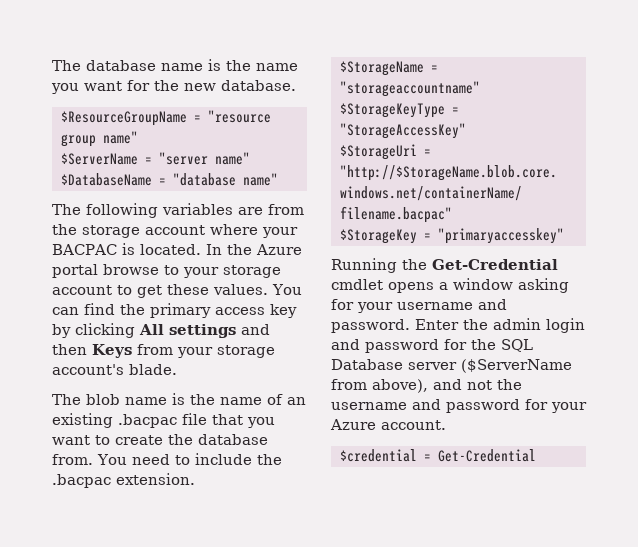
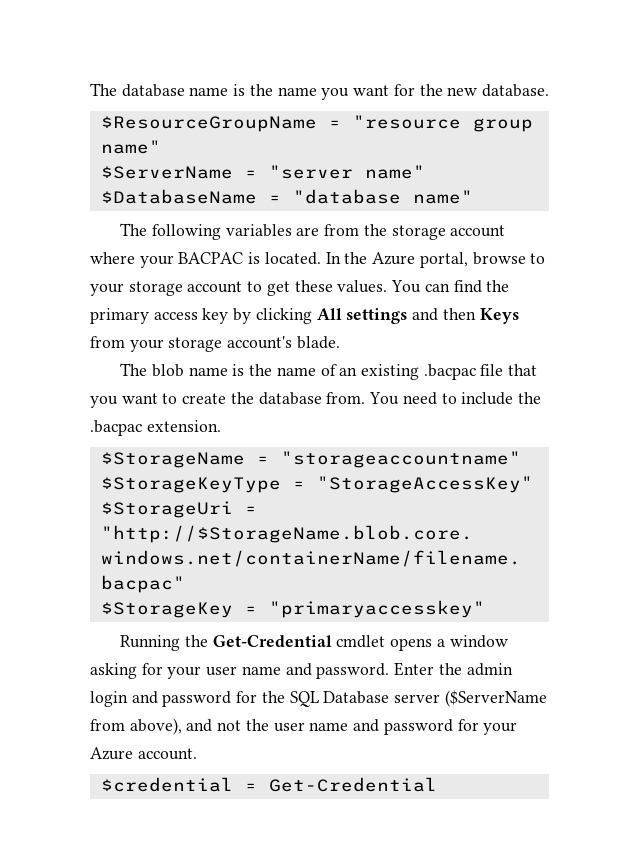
- In the Azure portal browse to your storage account to get these values.
+ In the Azure portal, browse to your storage account to get these values.
- Running the Get-Credential cmdlet opens a window asking for your username and password.
+ Running the Get-Credential cmdlet opens a window asking for your user name and password.
- Enter the admin login and password for the SQL Database server ($ServerName from above), and not the username and password for your Azure account.
+ Enter the admin login and password for the SQL Database server ($ServerName from above), and not the user name and password for your Azure account.

